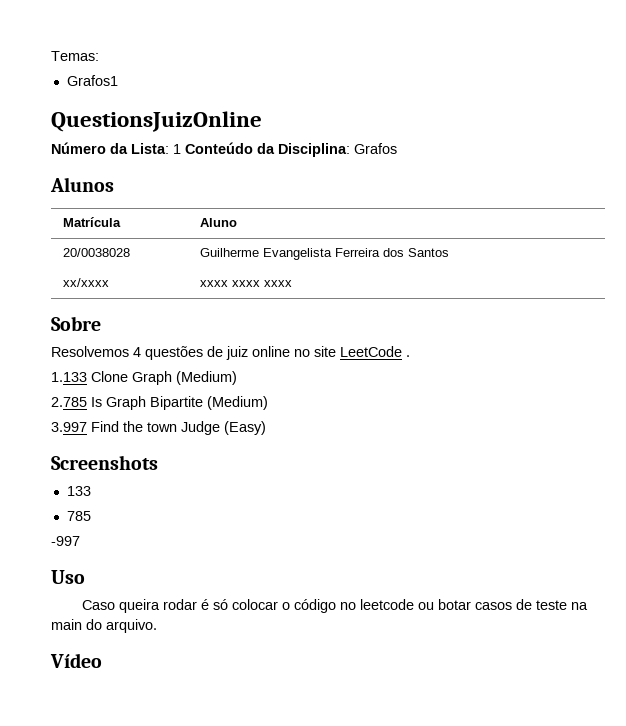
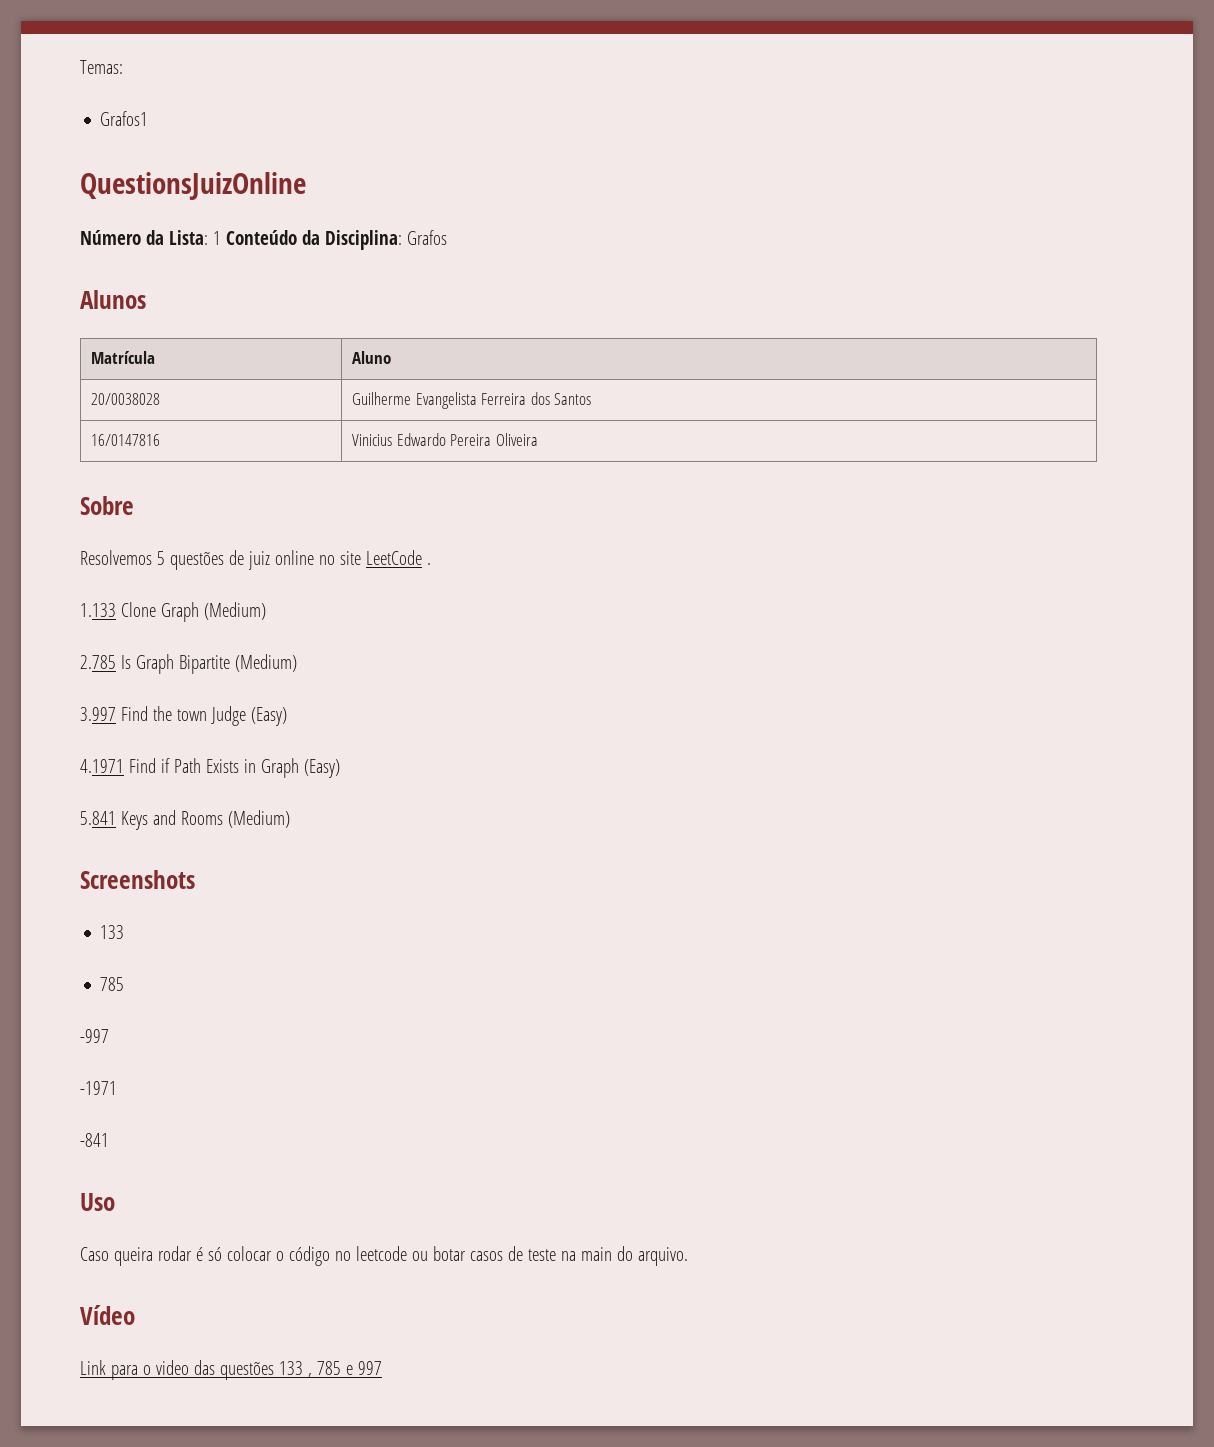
- xx/xxxx | xxxx xxxx xxxx
+ 16/0147816 | Vinicius Edwardo Pereira Oliveira
- Resolvemos 4 questões de juiz online no site LeetCode .
+ Resolvemos 5 questões de juiz online no site LeetCode .
+ 4.1971 Find if Path Exists in Graph (Easy)
+ 5.841 Keys and Rooms (Medium)
+ -1971
+ -841
+ Link para o video das questões 133 , 785 e 997

